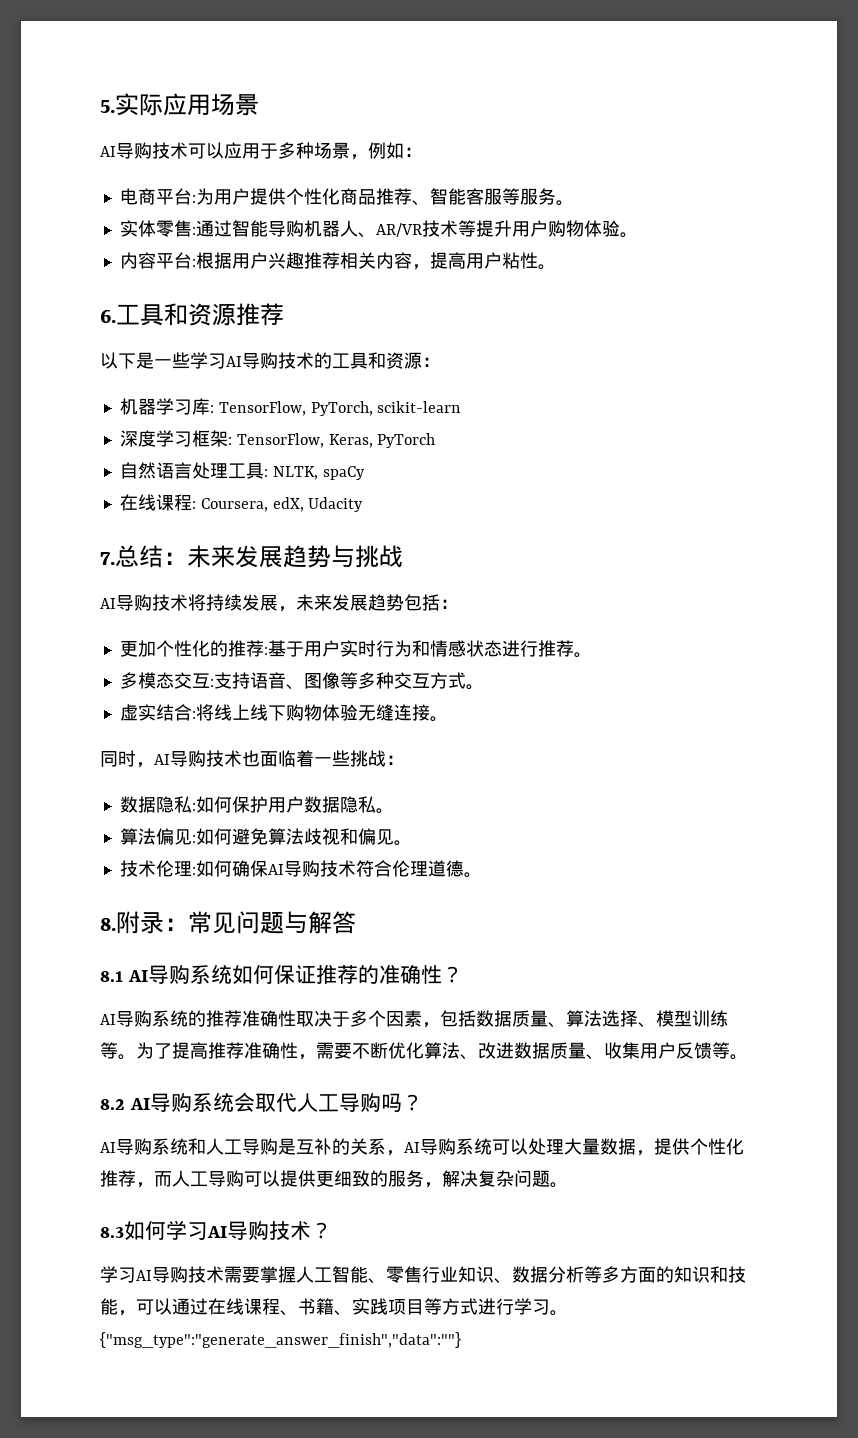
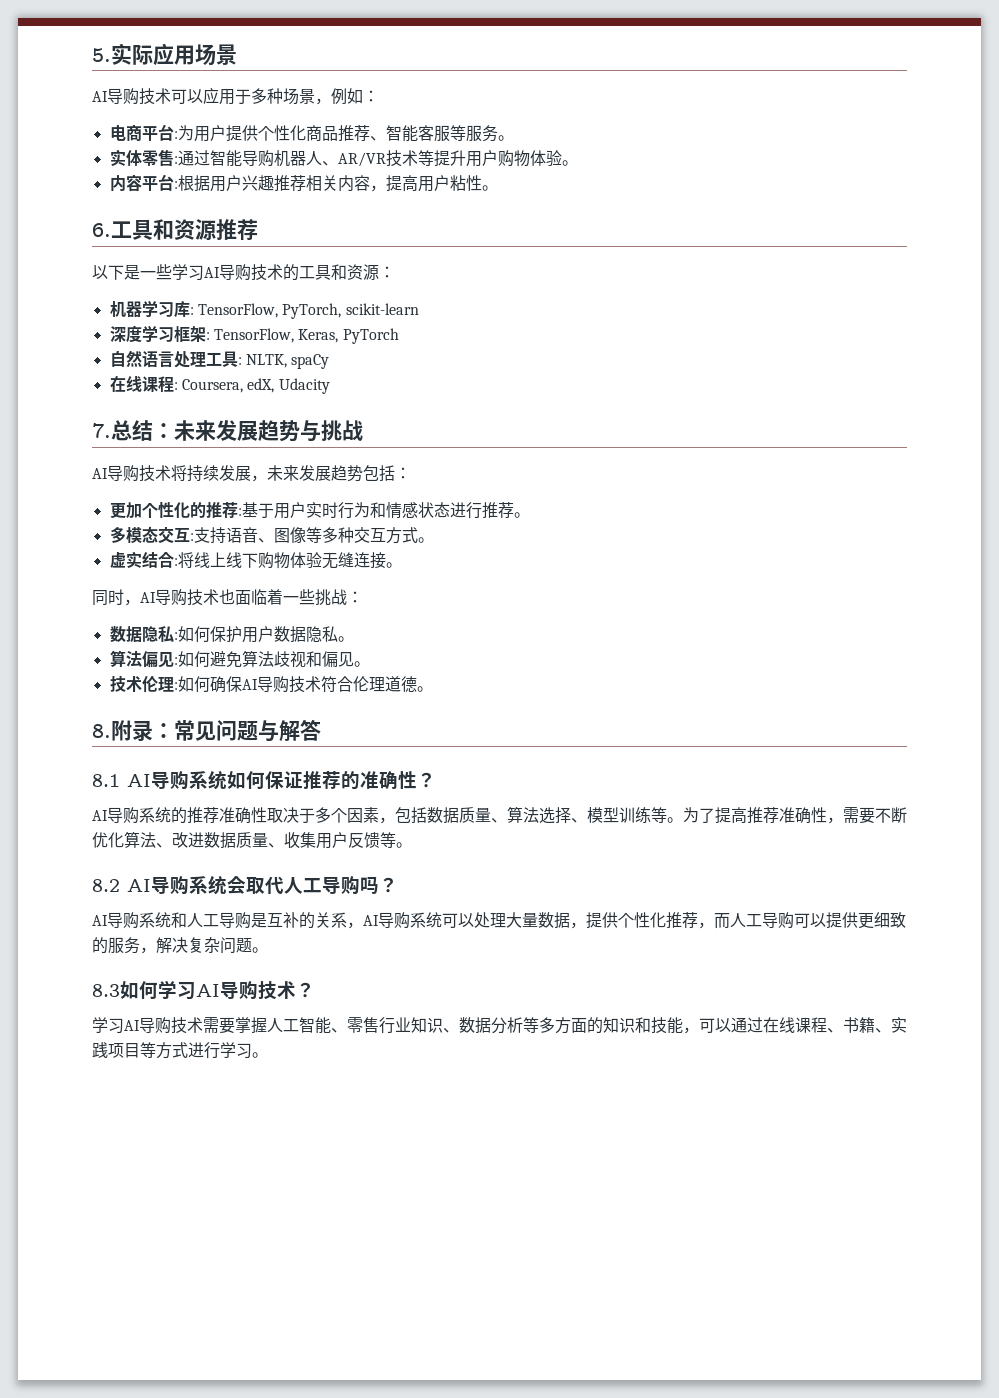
- {"msg_type":"generate_answer_finish","data":""}

